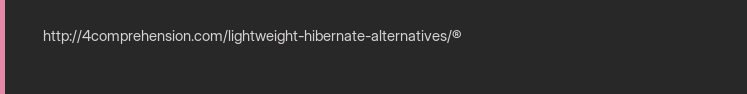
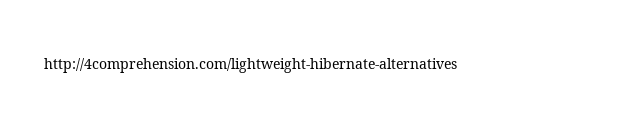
- http://4comprehension.com/lightweight-hibernate-alternatives/®
+ http://4comprehension.com/lightweight-hibernate-alternatives

